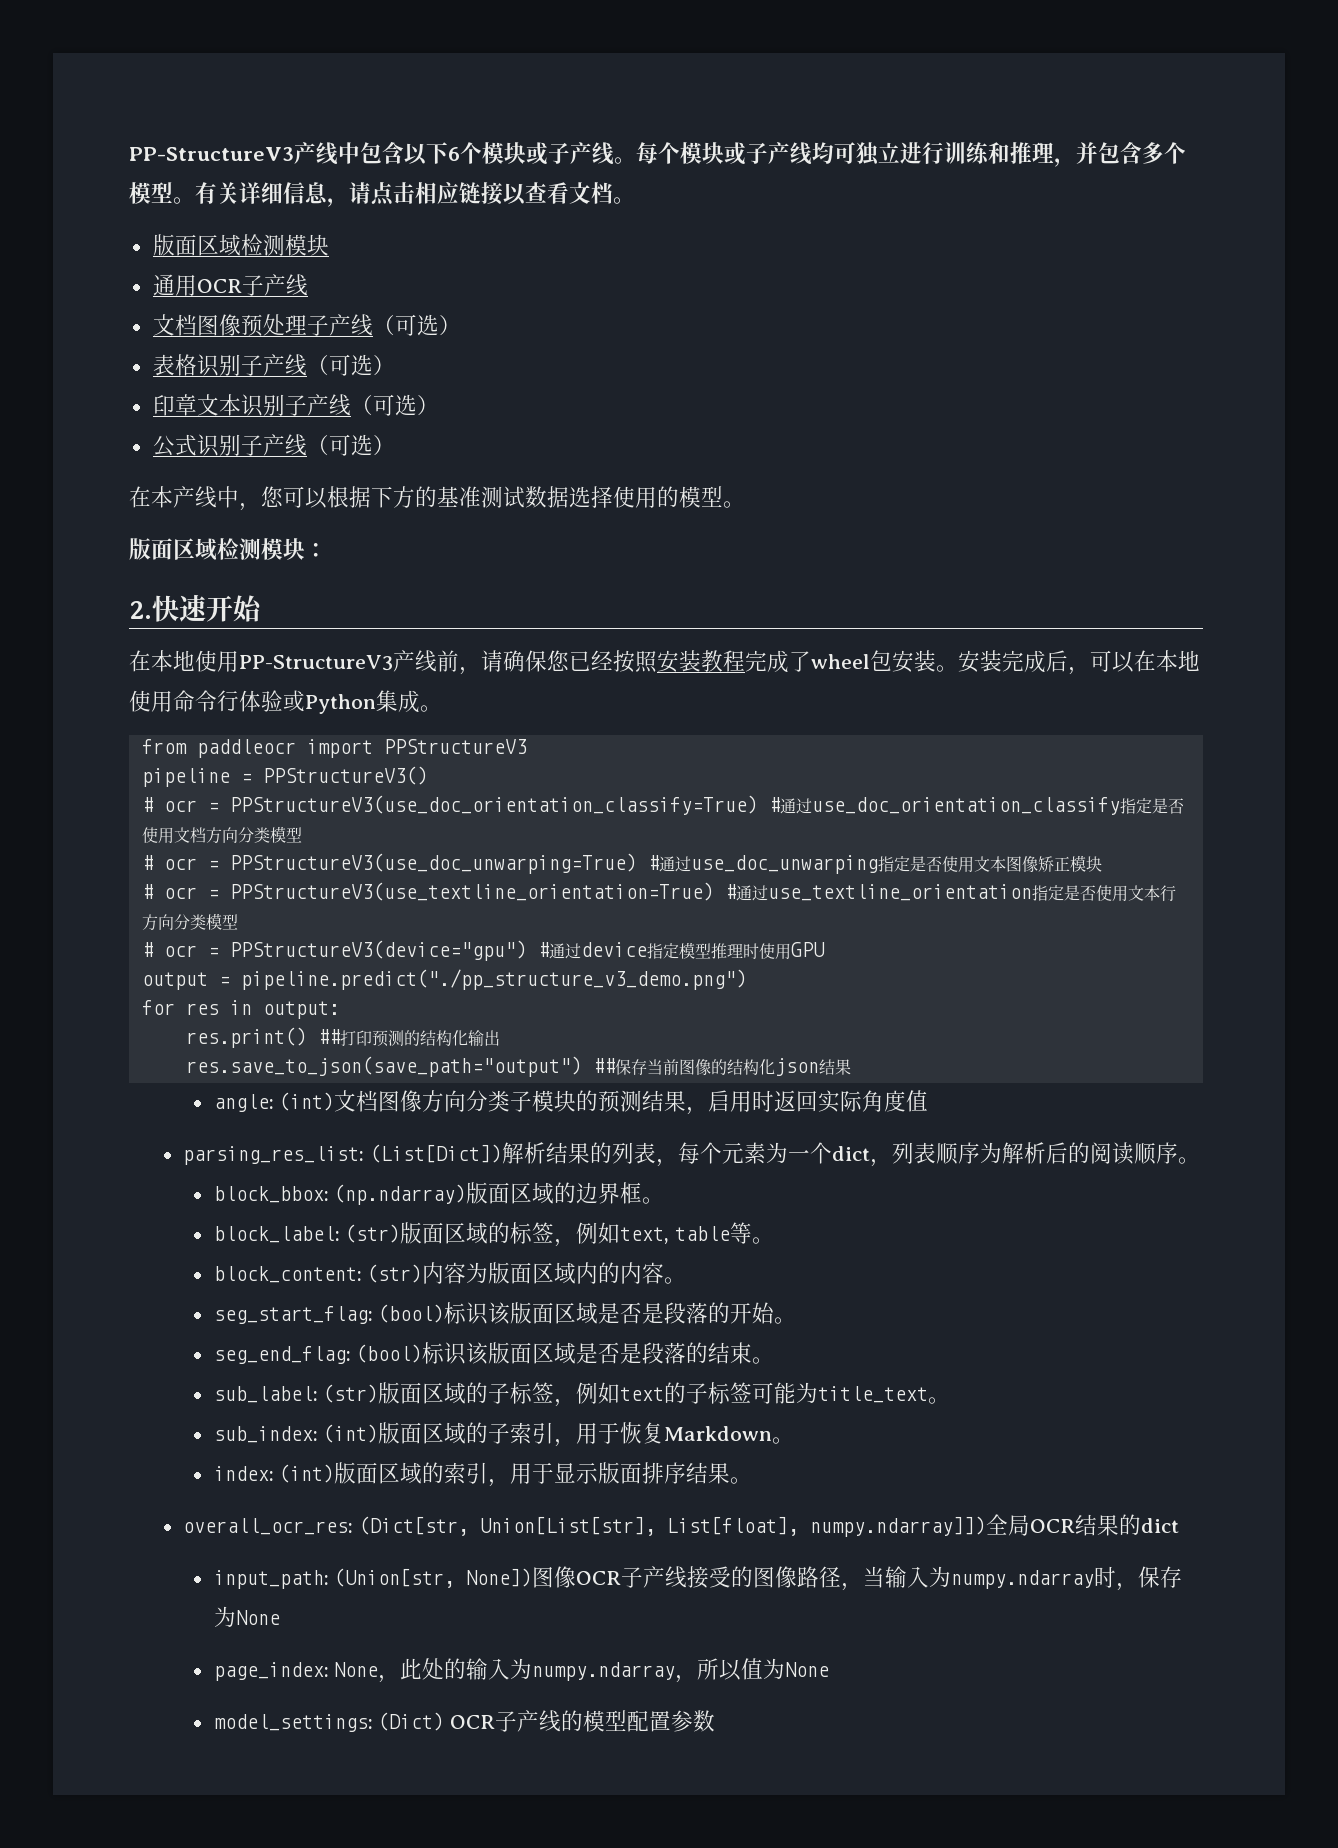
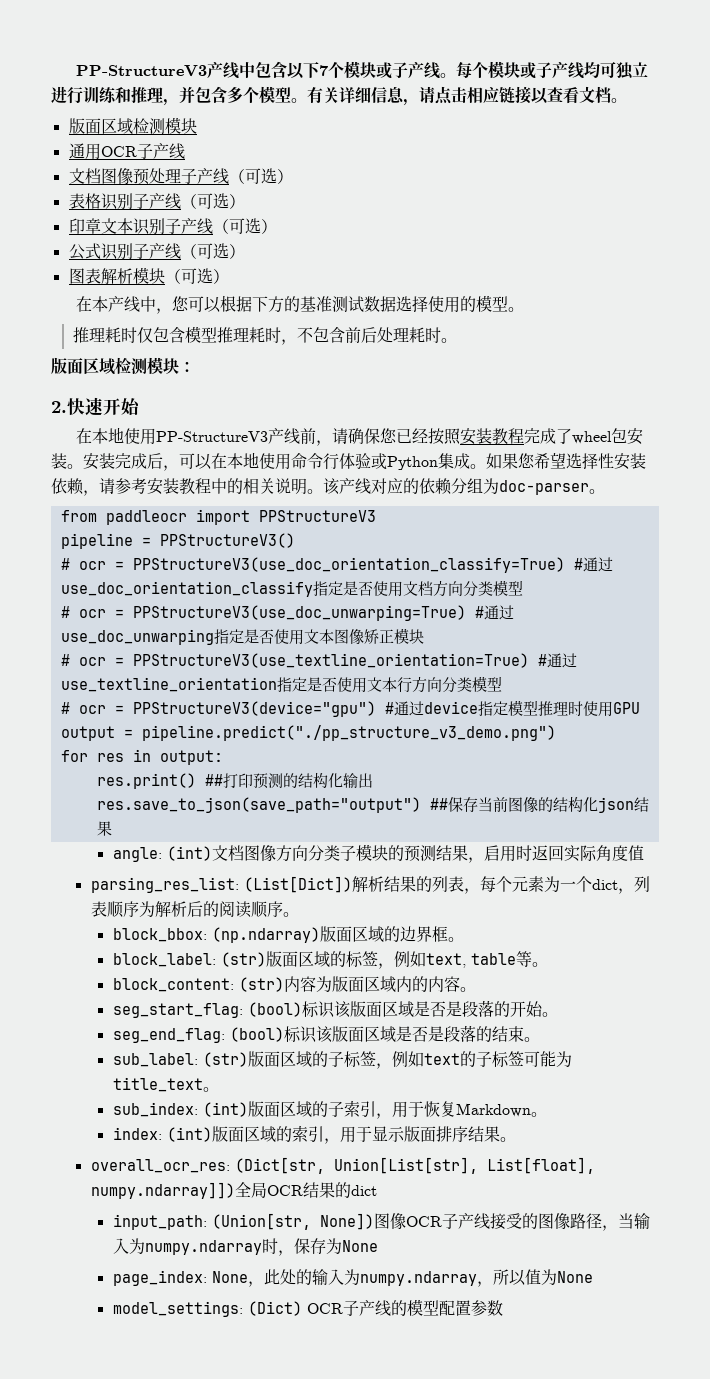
- PP-StructureV3产线中包含以下6个模块或子产线。
+ PP-StructureV3产线中包含以下7个模块或子产线。
+ 图表解析模块（可选）
+ 推理耗时仅包含模型推理耗时，不包含前后处理耗时。
+ 如果您希望选择性安装依赖，请参考安装教程中的相关说明。该产线对应的依赖分组为doc-parser。

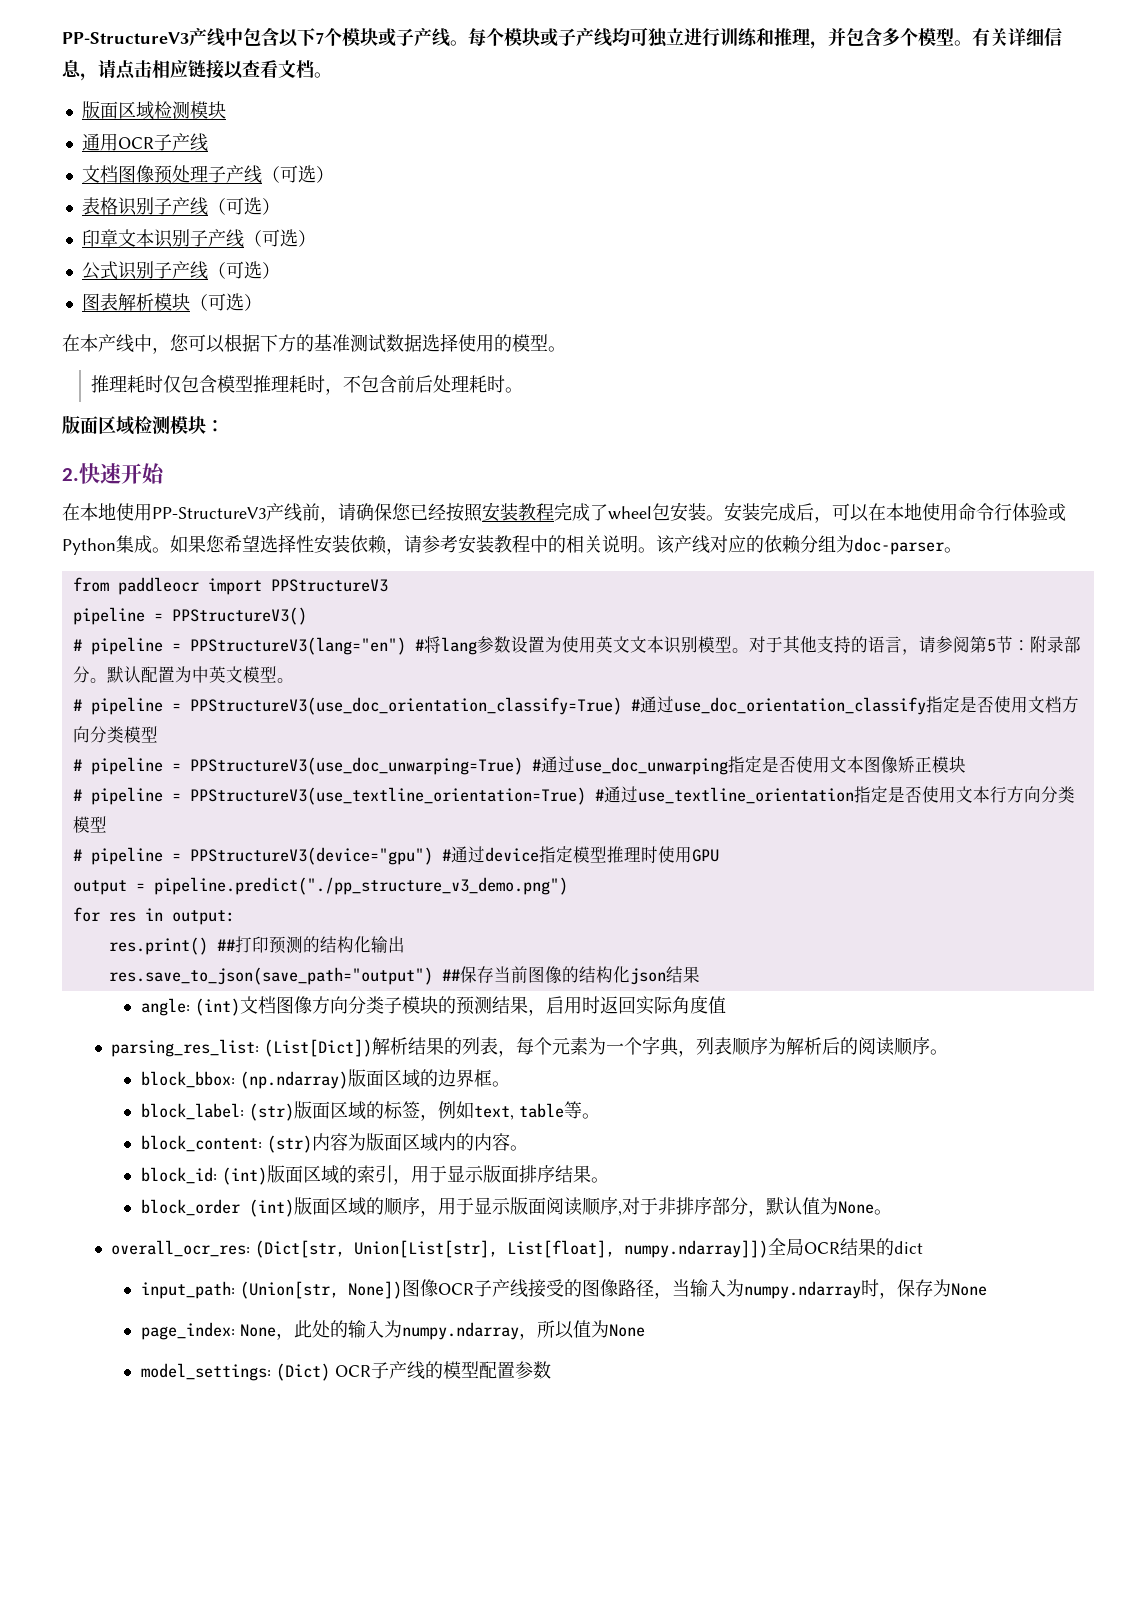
- # ocr = PPStructureV3(use_doc_orientation_classify=True) #通过use_doc_orientation_classify指定是否使用文档方向分类模型
+ # pipeline = PPStructureV3(lang="en") #将lang参数设置为使用英文文本识别模型。对于其他支持的语言，请参阅第5节：附录部分。默认配置为中英文模型。
+ # pipeline = PPStructureV3(use_doc_orientation_classify=True) #通过use_doc_orientation_classify指定是否使用文档方向分类模型
- # ocr = PPStructureV3(use_doc_unwarping=True) #通过use_doc_unwarping指定是否使用文本图像矫正模块
+ # pipeline = PPStructureV3(use_doc_unwarping=True) #通过use_doc_unwarping指定是否使用文本图像矫正模块
- # ocr = PPStructureV3(use_textline_orientation=True) #通过use_textline_orientation指定是否使用文本行方向分类模型
+ # pipeline = PPStructureV3(use_textline_orientation=True) #通过use_textline_orientation指定是否使用文本行方向分类模型
- # ocr = PPStructureV3(device="gpu") #通过device指定模型推理时使用GPU
+ # pipeline = PPStructureV3(device="gpu") #通过device指定模型推理时使用GPU
- parsing_res_list: (List[Dict])解析结果的列表，每个元素为一个dict，列表顺序为解析后的阅读顺序。
+ parsing_res_list: (List[Dict])解析结果的列表，每个元素为一个字典，列表顺序为解析后的阅读顺序。
- seg_start_flag: (bool)标识该版面区域是否是段落的开始。
- seg_end_flag: (bool)标识该版面区域是否是段落的结束。
- sub_label: (str)版面区域的子标签，例如text的子标签可能为title_text。
- sub_index: (int)版面区域的子索引，用于恢复Markdown。
- index: (int)版面区域的索引，用于显示版面排序结果。
+ block_id: (int)版面区域的索引，用于显示版面排序结果。
+ block_order (int)版面区域的顺序，用于显示版面阅读顺序,对于非排序部分，默认值为None。

